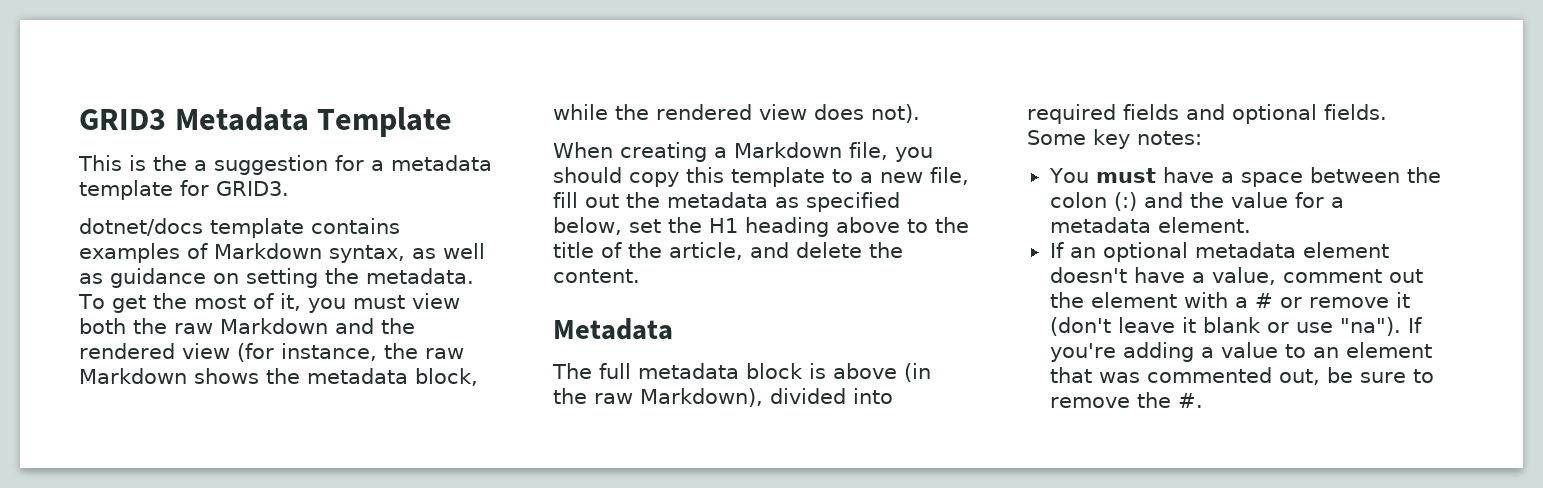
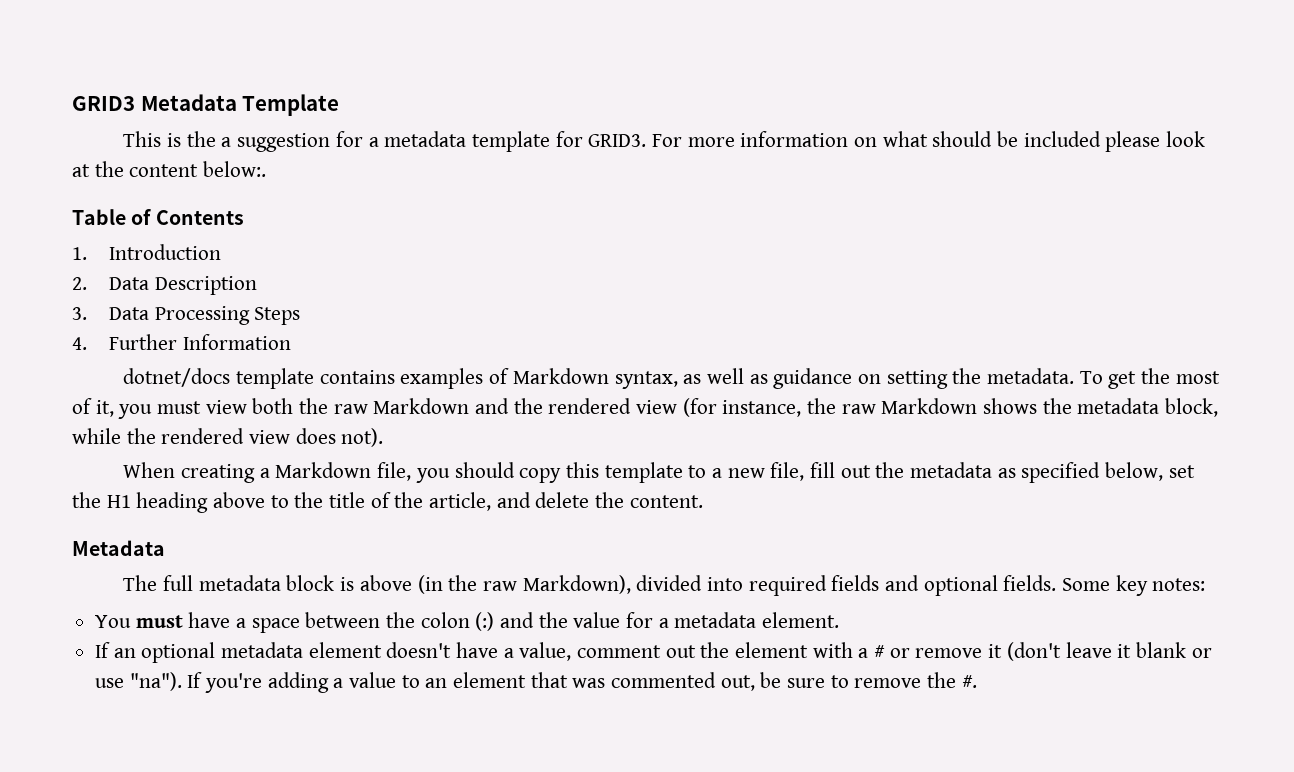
+ For more information on what should be included please look at the content below:.
+ Table of Contents
+ 1. Introduction
+ 2. Data Description
+ 3. Data Processing Steps
+ 4. Further Information

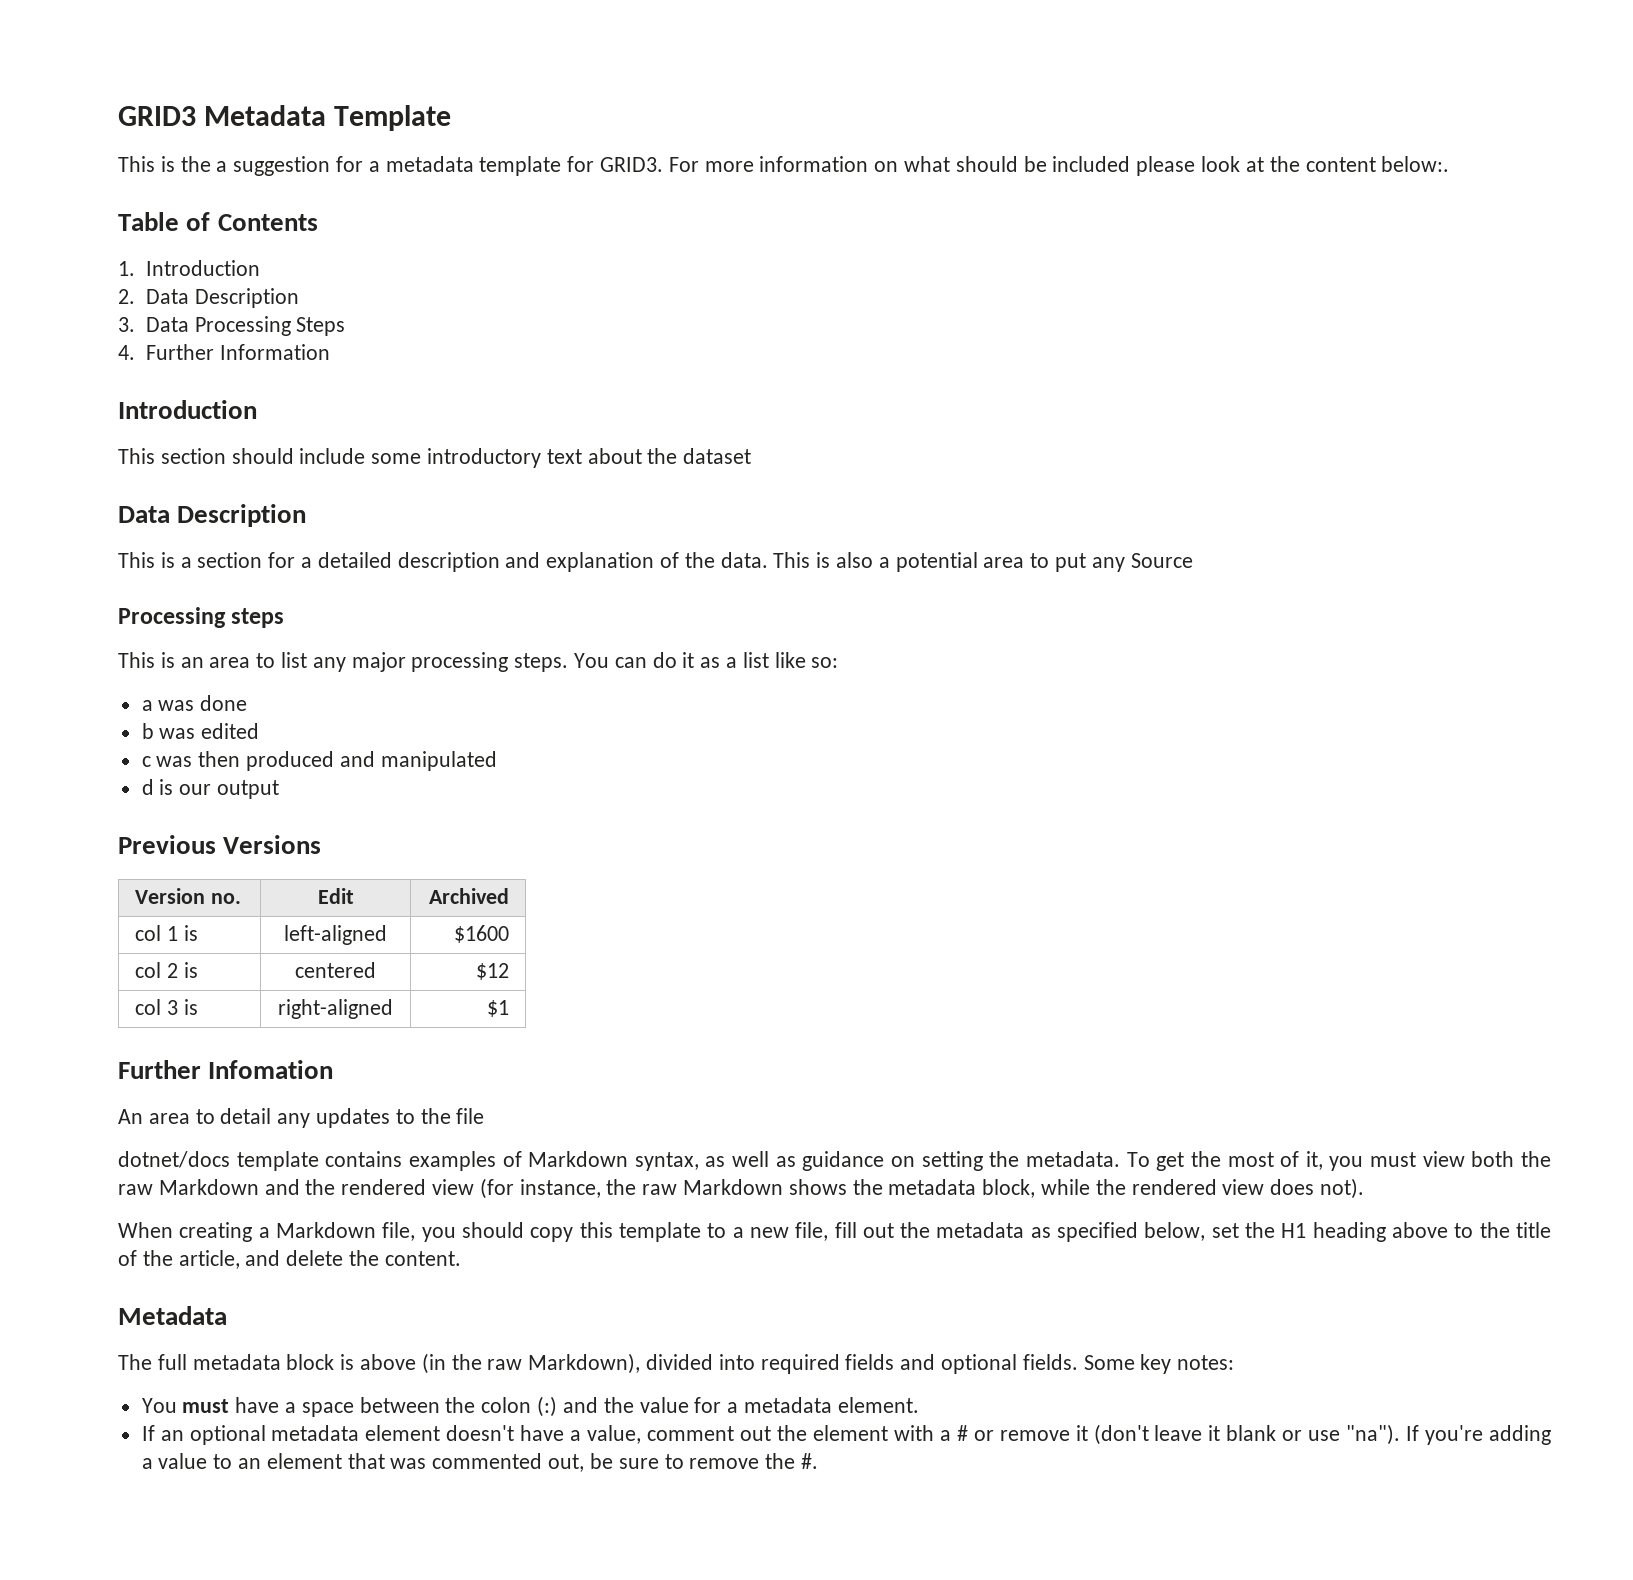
  4. Further Information
+ Introduction
+ This section should include some introductory text about the dataset
+ Data Description
+ This is a section for a detailed description and explanation of the data. This is also a potential area to put any Source
+ Processing steps
+ This is an area to list any major processing steps. You can do it as a list like so:
+ a was done
+ b was edited
+ c was then produced and manipulated
+ d is our output
+ Previous Versions
+ Version no. | Edit | Archived
+ col 1 is | left-aligned | $1600
+ col 2 is | centered | $12
+ col 3 is | right-aligned | $1
+ Further Infomation
+ An area to detail any updates to the file

